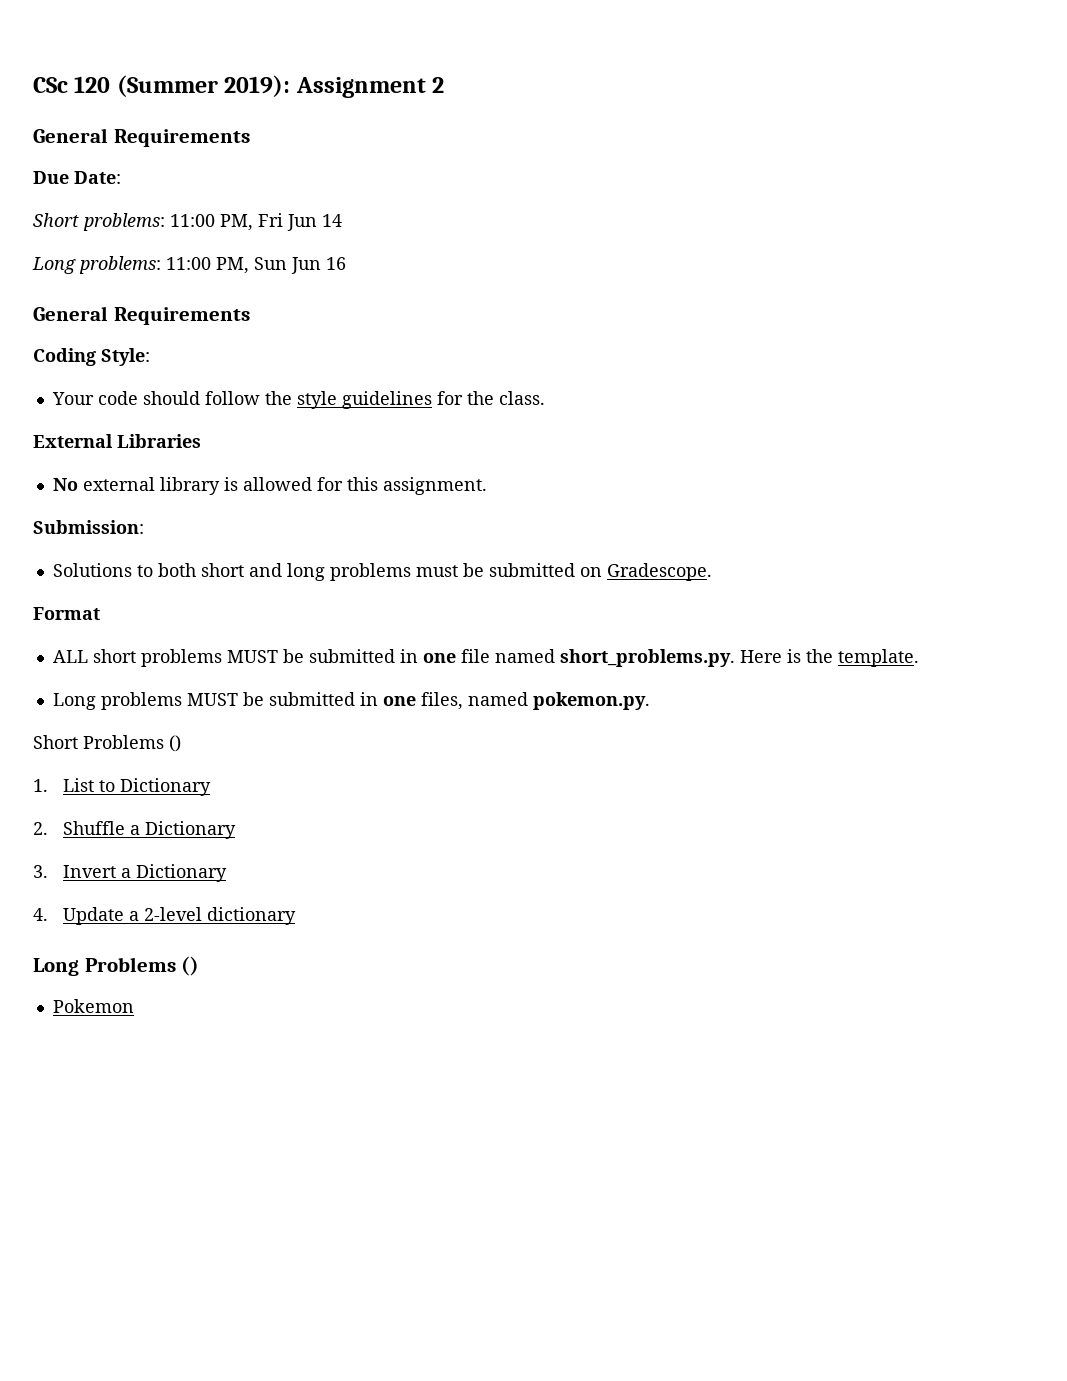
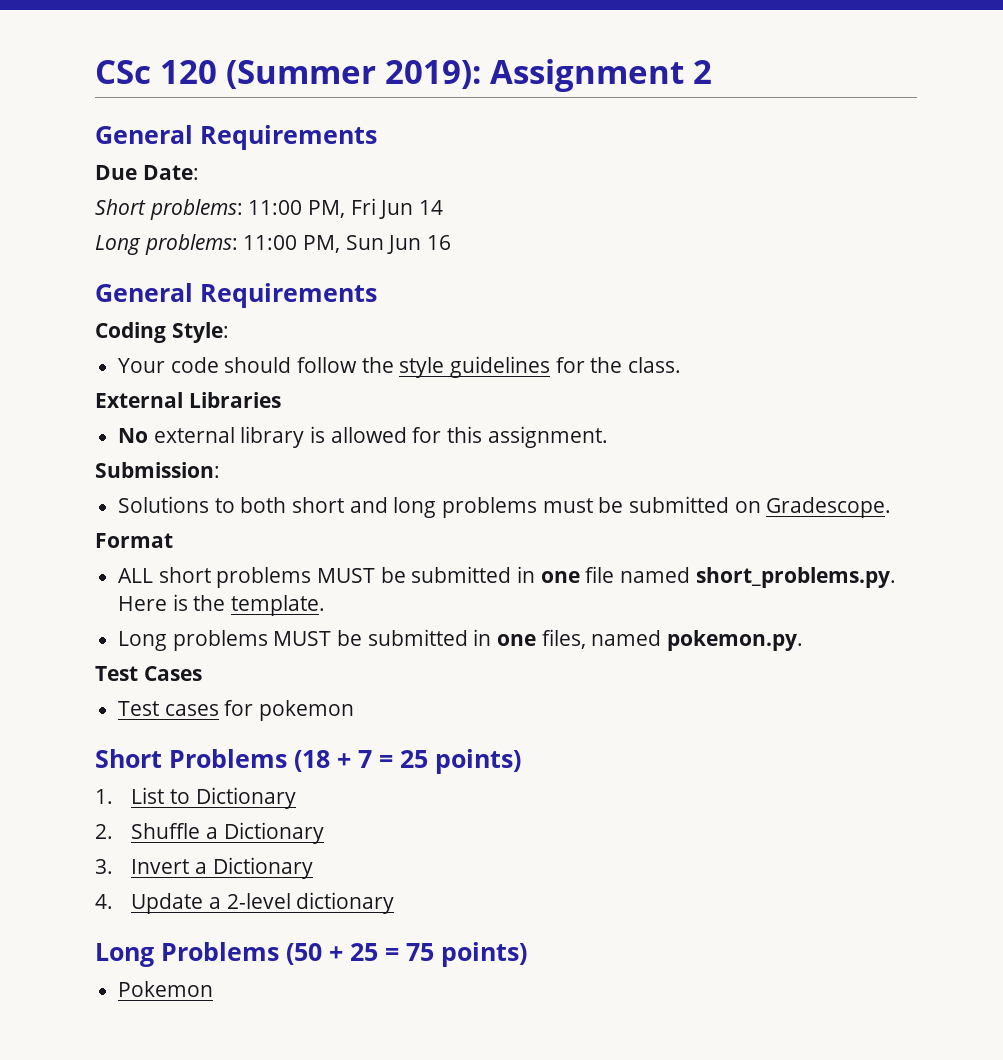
- Short Problems ()
+ Test Cases
+ Test cases for pokemon
+ Short Problems (18 + 7 = 25 points)
- Long Problems ()
+ Long Problems (50 + 25 = 75 points)

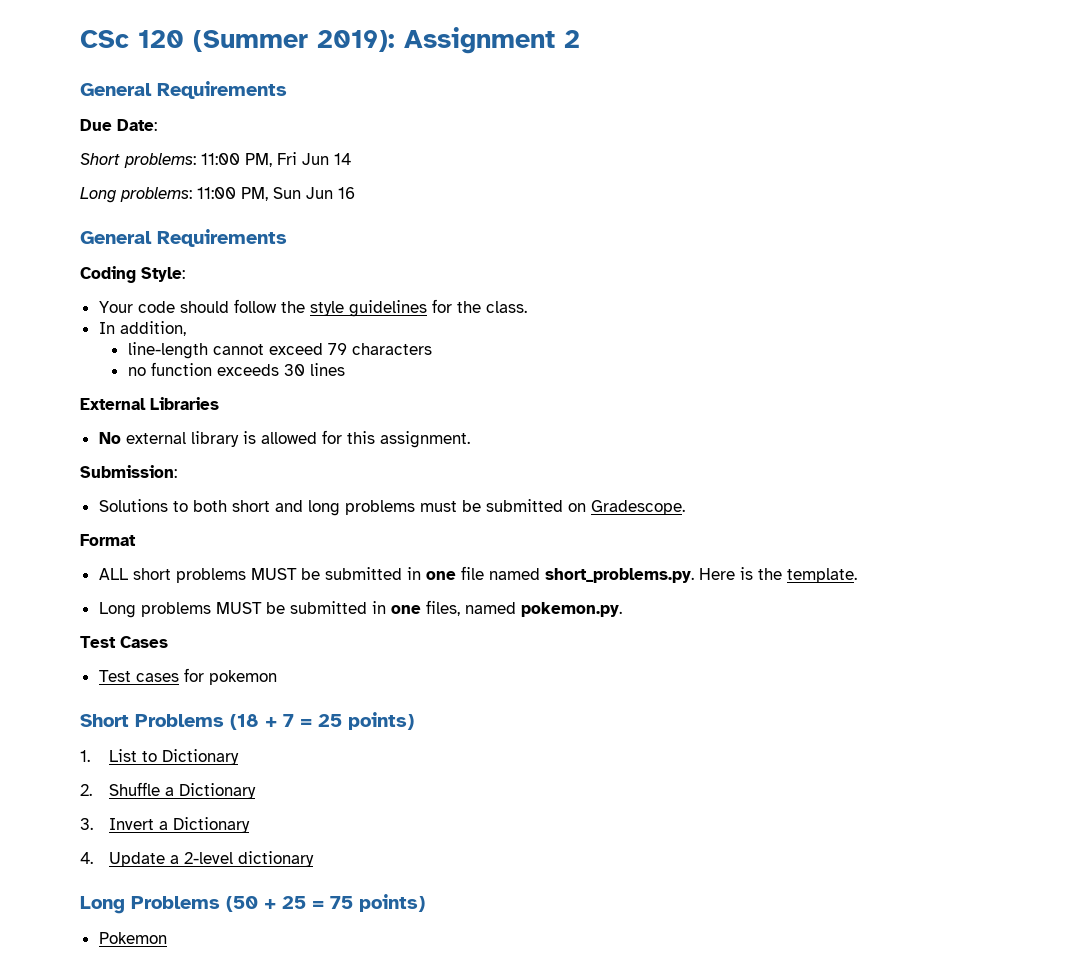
+ In addition,
+ line-length cannot exceed 79 characters
+ no function exceeds 30 lines

